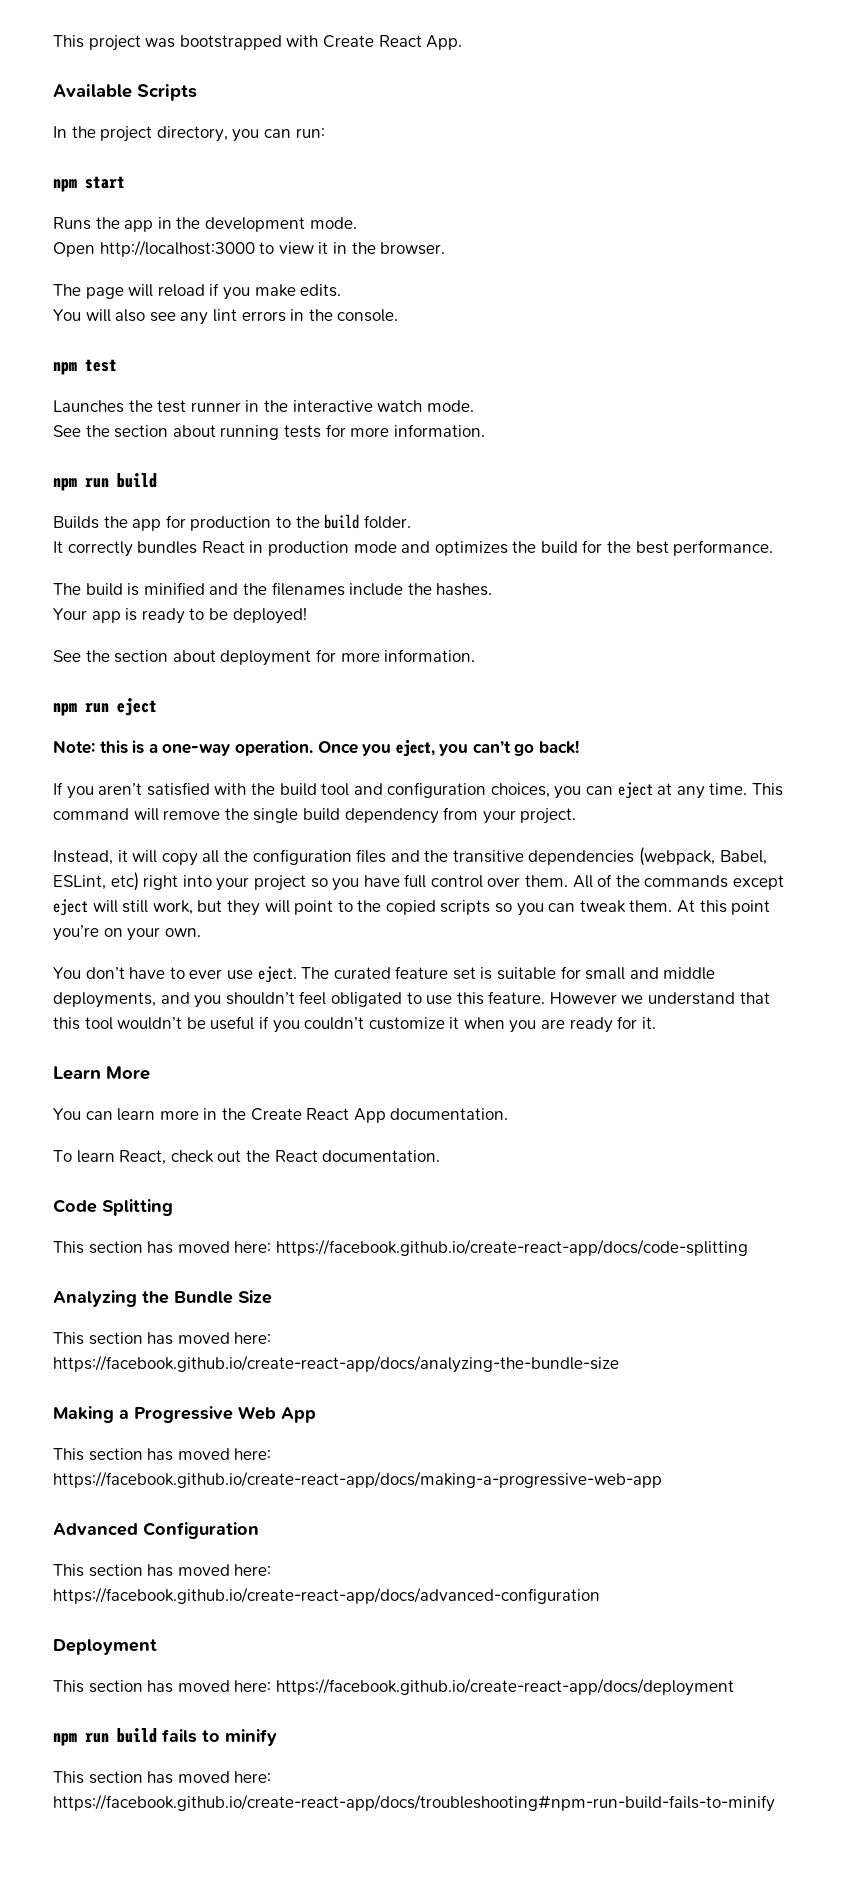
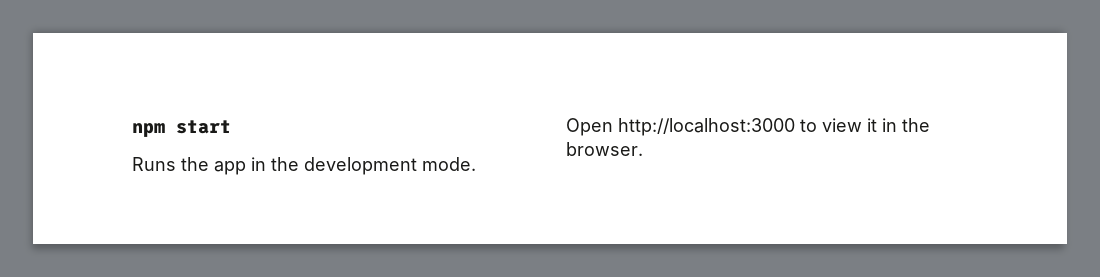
- This project was bootstrapped with Create React App.
- Available Scripts
- In the project directory, you can run:
- The page will reload if you make edits.
- You will also see any lint errors in the console.
- npm test
- Launches the test runner in the interactive watch mode.
- See the section about running tests for more information.
- npm run build
- Builds the app for production to the build folder.
- It correctly bundles React in production mode and optimizes the build for the best performance.
- The build is minified and the filenames include the hashes.
- Your app is ready to be deployed!
- See the section about deployment for more information.
- npm run eject
- Note: this is a one-way operation. Once you eject, you can’t go back!
- If you aren’t satisfied with the build tool and configuration choices, you can eject at any time. This command will remove the single build dependency from your project.
- Instead, it will copy all the configuration files and the transitive dependencies (webpack, Babel, ESLint, etc) right into your project so you have full control over them. All of the commands except eject will still work, but they will point to the copied scripts so you can tweak them. At this point you’re on your own.
- You don’t have to ever use eject. The curated feature set is suitable for small and middle deployments, and you shouldn’t feel obligated to use this feature. However we understand that this tool wouldn’t be useful if you couldn’t customize it when you are ready for it.
- Learn More
- You can learn more in the Create React App documentation.
- To learn React, check out the React documentation.
- Code Splitting
- This section has moved here: https://facebook.github.io/create-react-app/docs/code-splitting
- Analyzing the Bundle Size
- This section has moved here: https://facebook.github.io/create-react-app/docs/analyzing-the-bundle-size
- Making a Progressive Web App
- This section has moved here: https://facebook.github.io/create-react-app/docs/making-a-progressive-web-app
- Advanced Configuration
- This section has moved here: https://facebook.github.io/create-react-app/docs/advanced-configuration
- Deployment
- This section has moved here: https://facebook.github.io/create-react-app/docs/deployment
- npm run build fails to minify
- This section has moved here: https://facebook.github.io/create-react-app/docs/troubleshooting#npm-run-build-fails-to-minify

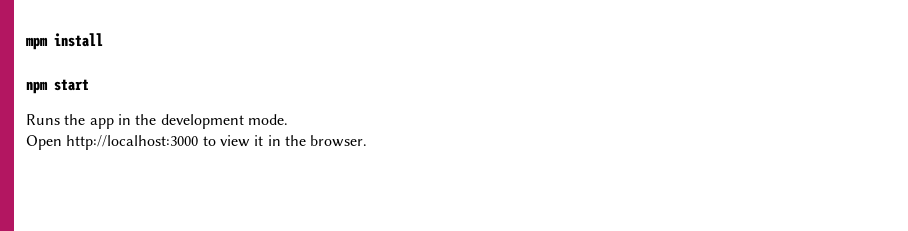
+ mpm install

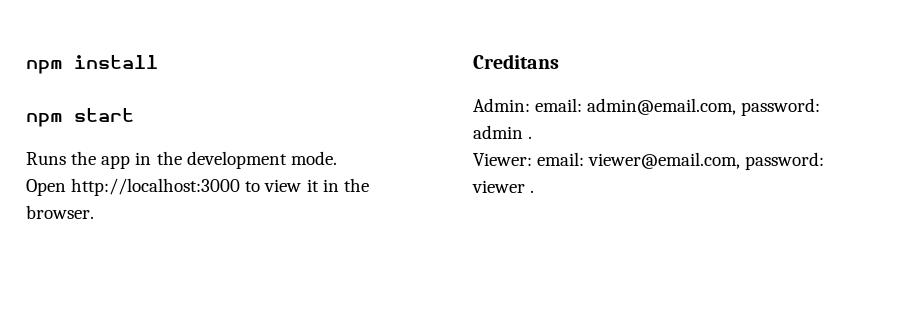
- mpm install
+ npm install
+ Creditans
+ Admin: email: admin@email.com, password: admin .
+ Viewer: email: viewer@email.com, password: viewer .

